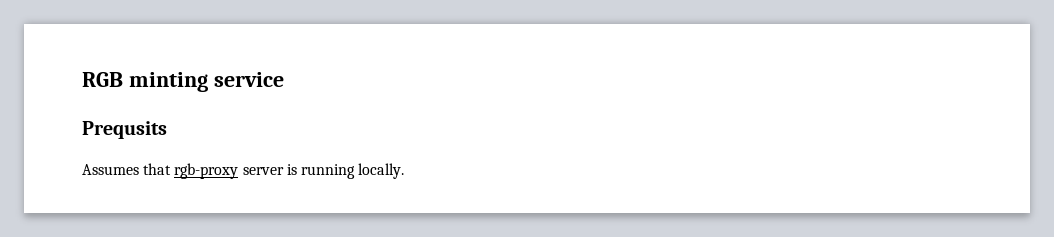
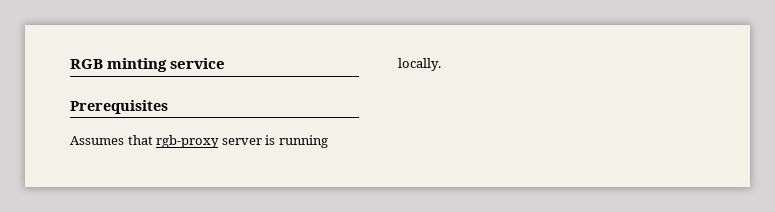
- Prequsits
+ Prerequisites

